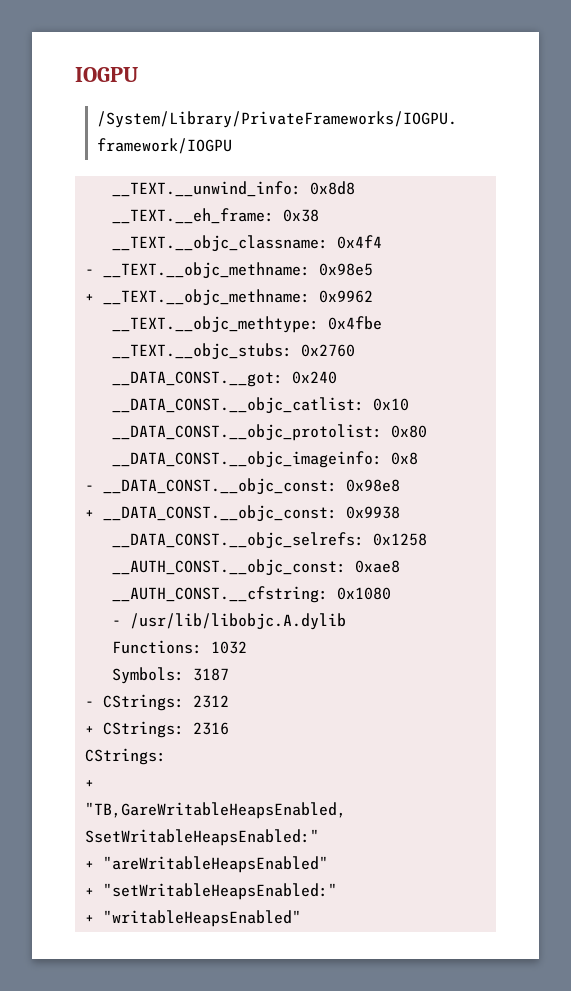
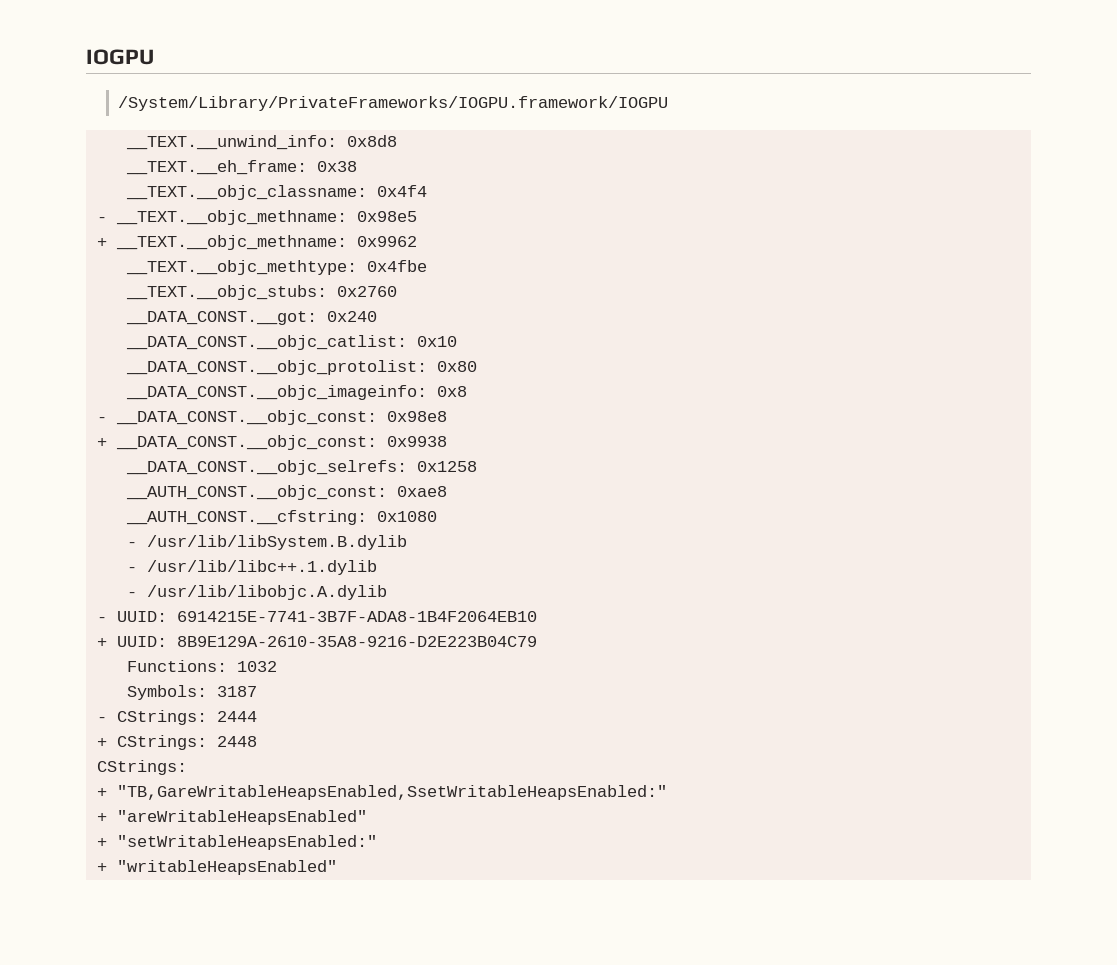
+ - /usr/lib/libSystem.B.dylib
+ - /usr/lib/libc++.1.dylib
  - /usr/lib/libobjc.A.dylib
+ - UUID: 6914215E-7741-3B7F-ADA8-1B4F2064EB10
+ + UUID: 8B9E129A-2610-35A8-9216-D2E223B04C79
- - CStrings: 2312
+ - CStrings: 2444
- + CStrings: 2316
+ + CStrings: 2448

